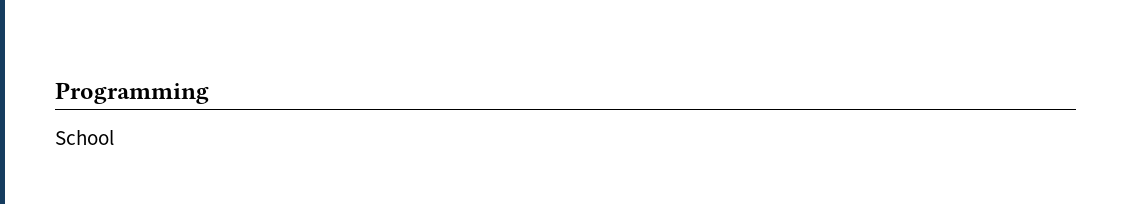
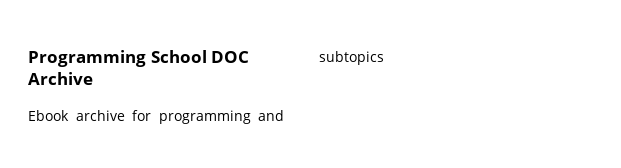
- Programming
- School
+ Programming School DOC Archive
+ Ebook archive for programming and subtopics

